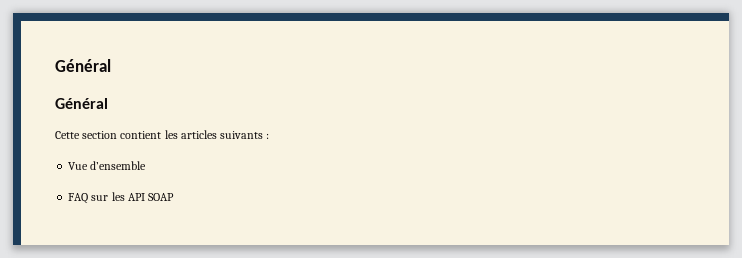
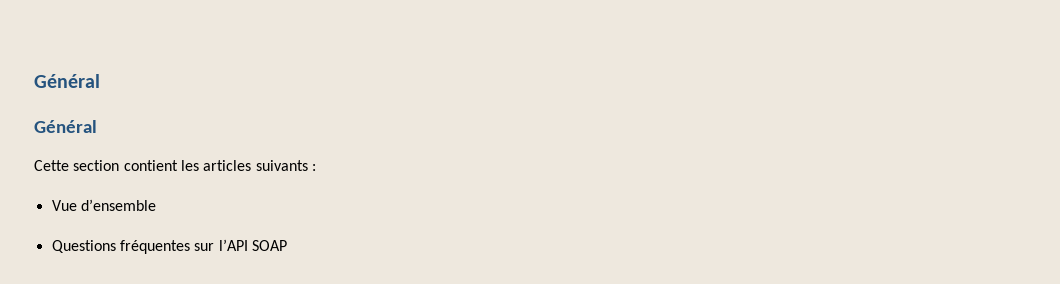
- FAQ sur les API SOAP
+ Questions fréquentes sur l’API SOAP

